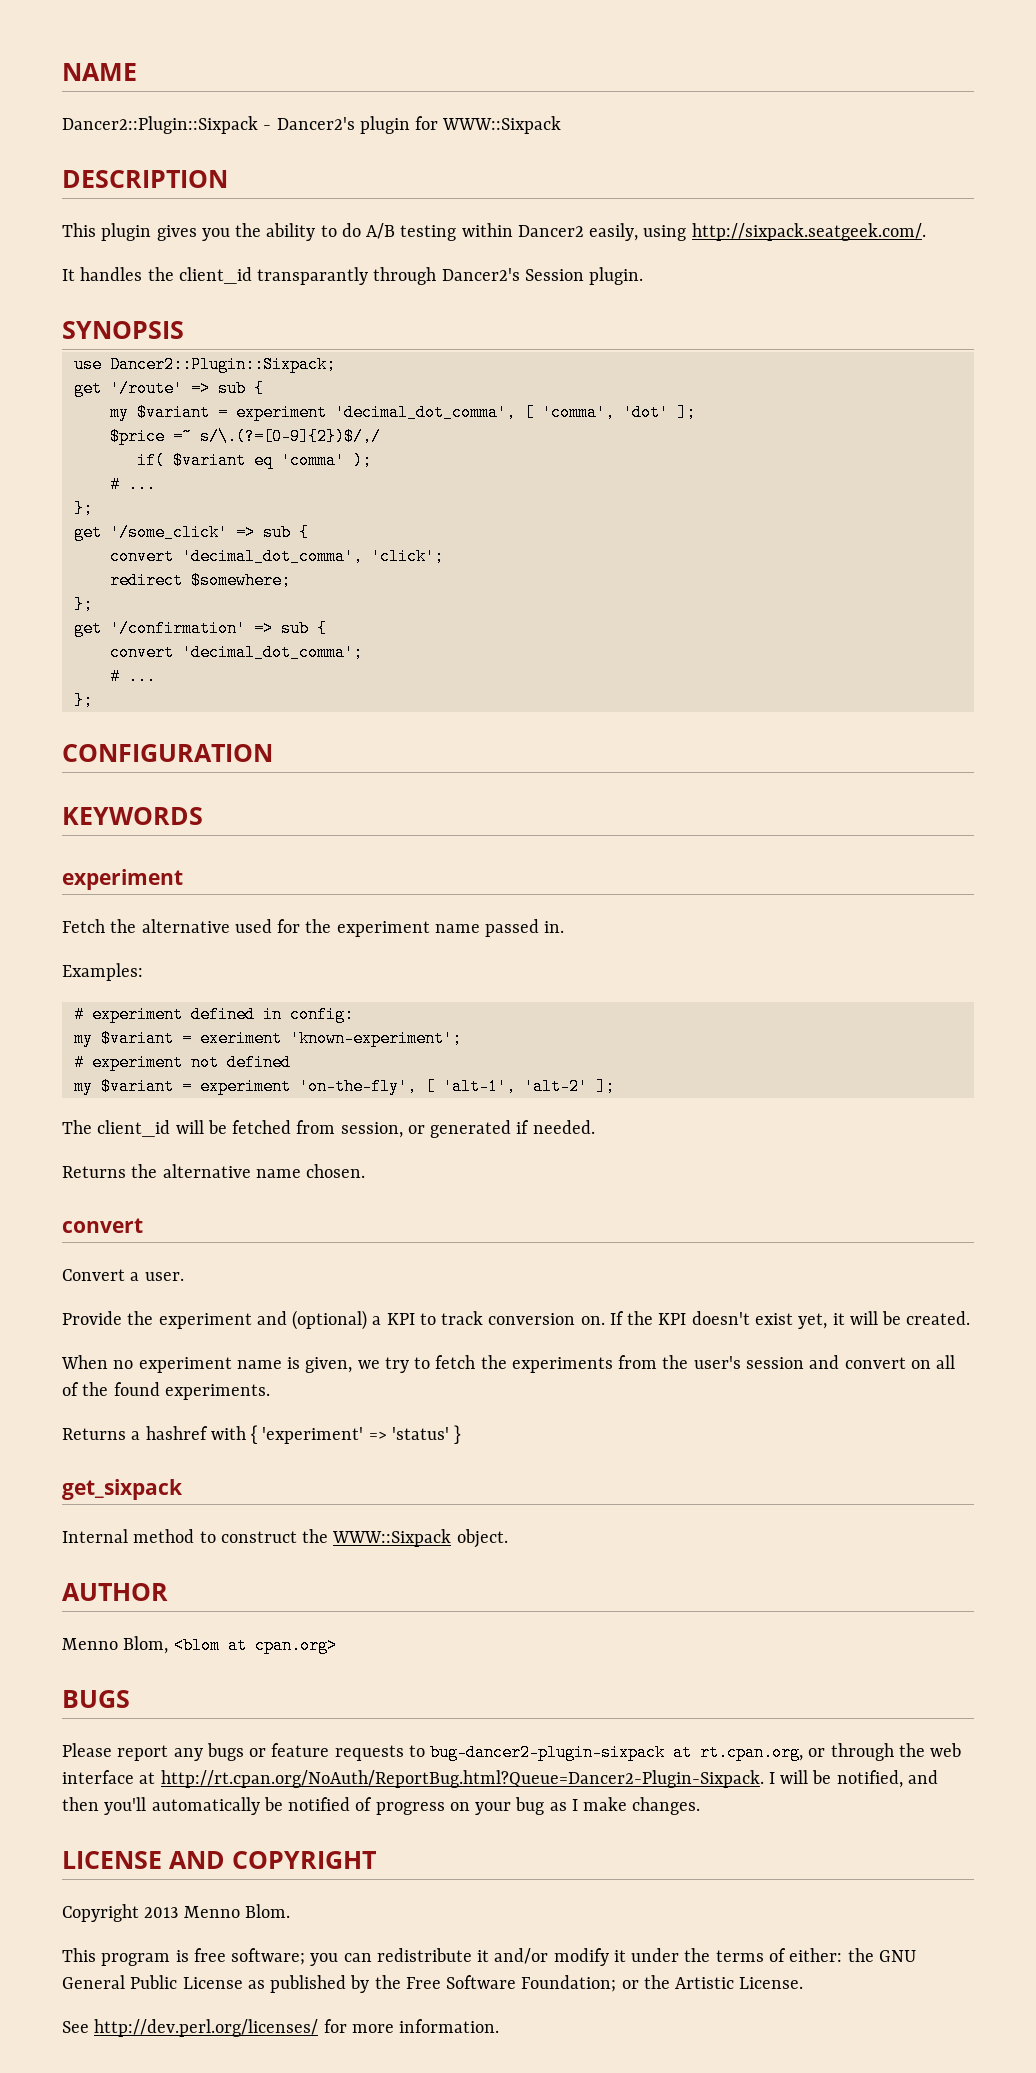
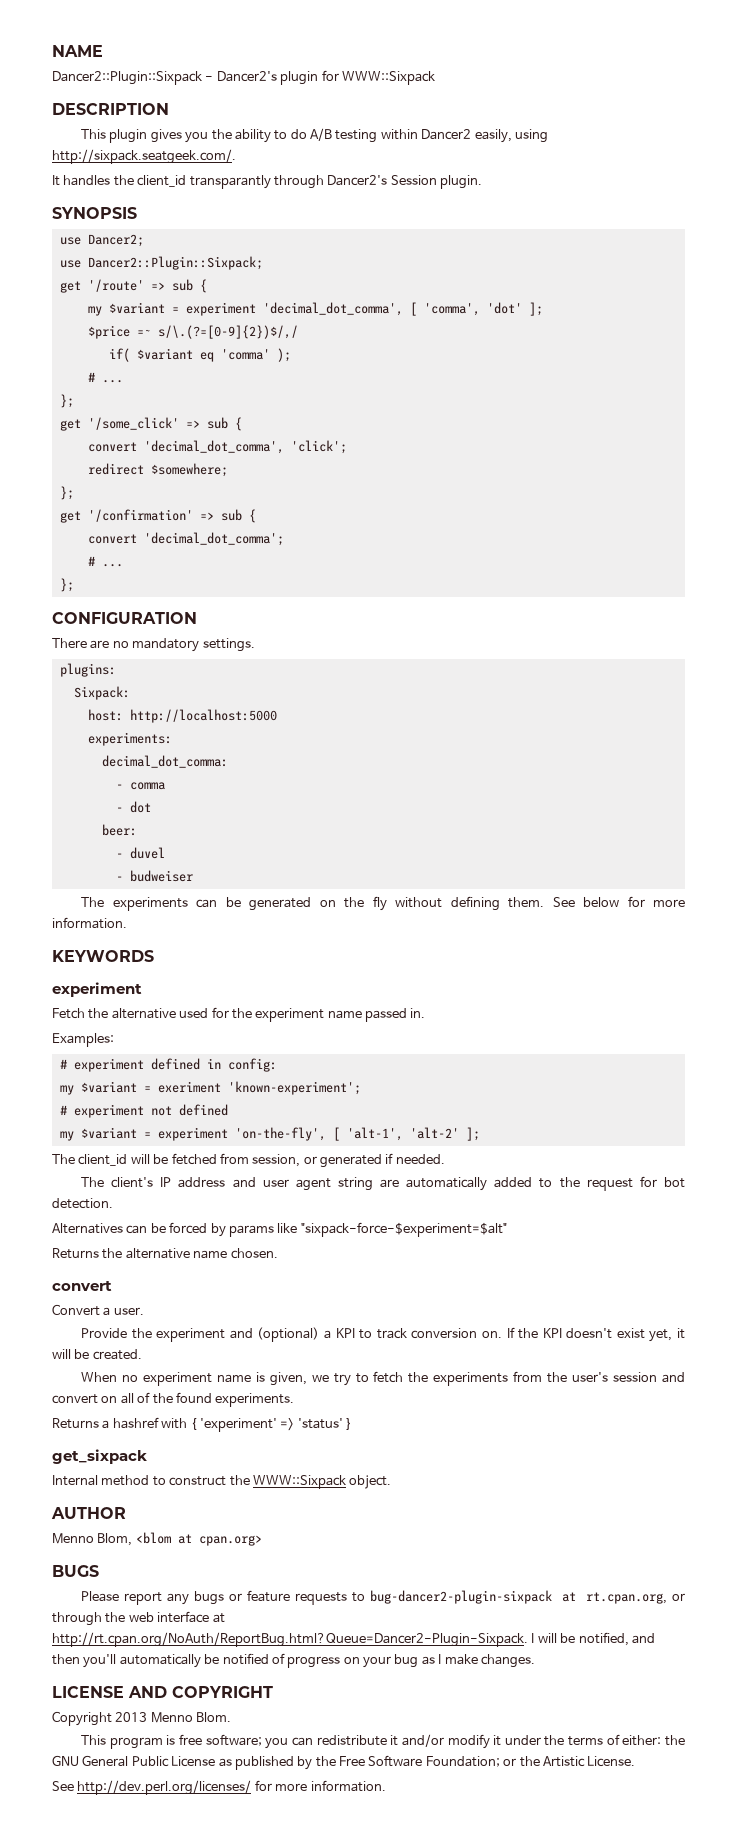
+ use Dancer2;
+ There are no mandatory settings.
+ plugins:
+ Sixpack:
+ host: http://localhost:5000
+ experiments:
+ decimal_dot_comma:
+ - comma
+ - dot
+ beer:
+ - duvel
+ - budweiser
+ The experiments can be generated on the fly without defining them. See below for more information.
+ The client's IP address and user agent string are automatically added to the request for bot detection.
+ Alternatives can be forced by params like "sixpack-force-$experiment=$alt"

